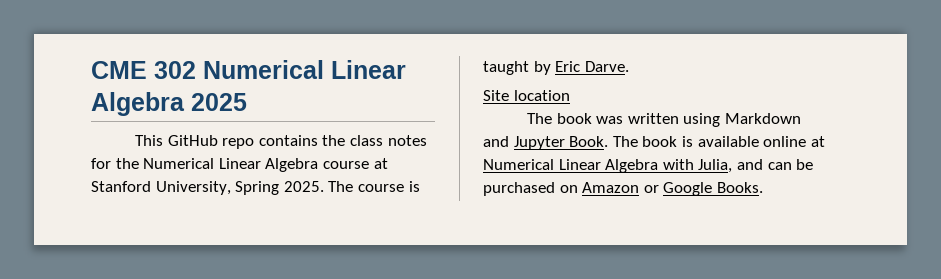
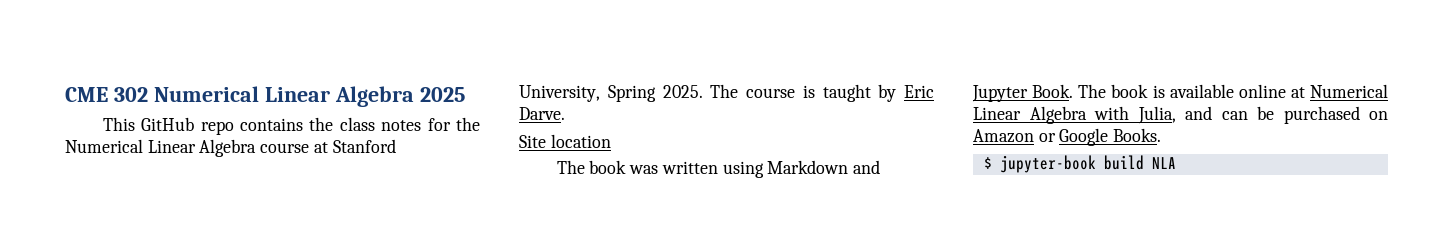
+ $ jupyter-book build NLA

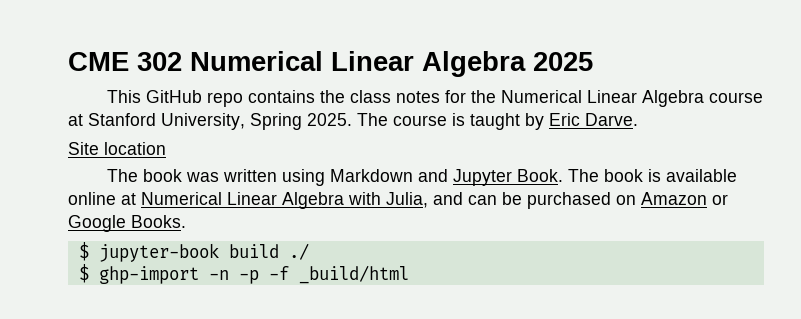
- $ jupyter-book build NLA
+ $ jupyter-book build ./
+ $ ghp-import -n -p -f _build/html

